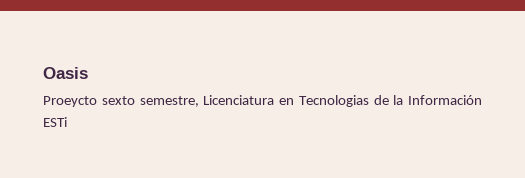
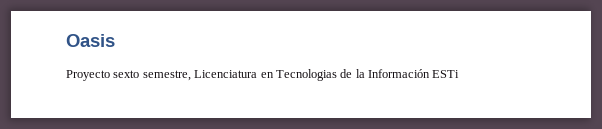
- Proeycto sexto semestre, Licenciatura en Tecnologias de la Información ESTi
+ Proyecto sexto semestre, Licenciatura en Tecnologias de la Información ESTi

